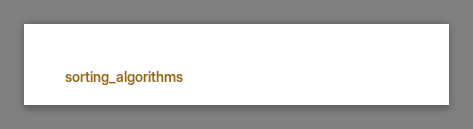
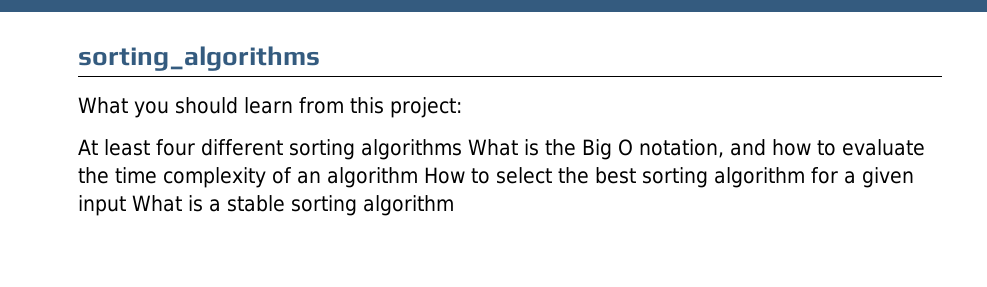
+ What you should learn from this project:
+ At least four different sorting algorithms What is the Big O notation, and how to evaluate the time complexity of an algorithm How to select the best sorting algorithm for a given input What is a stable sorting algorithm

